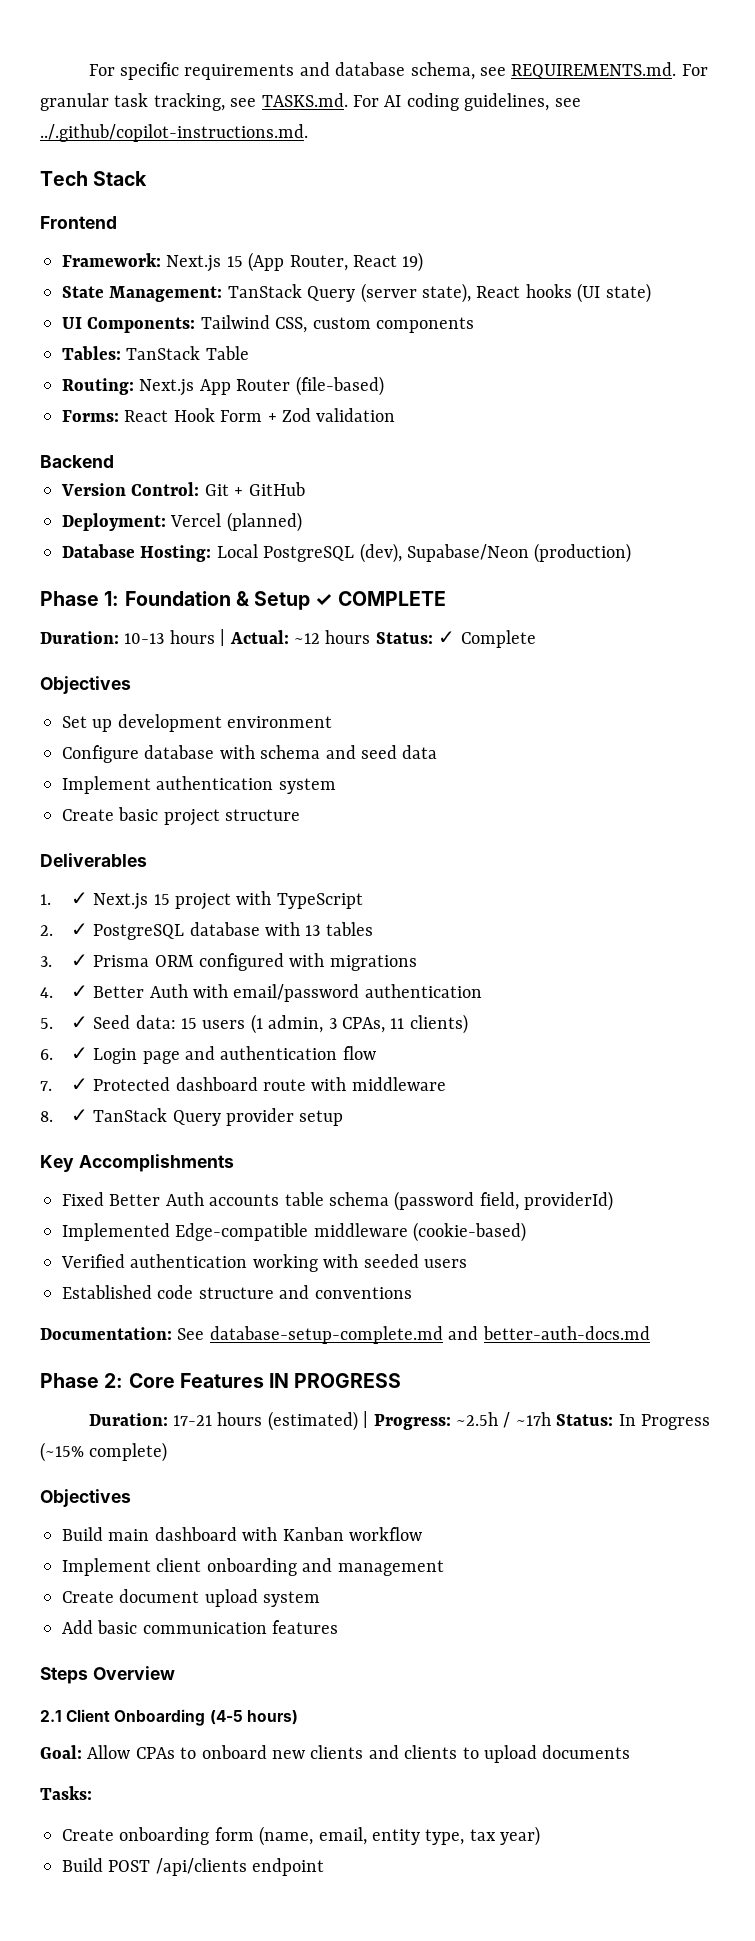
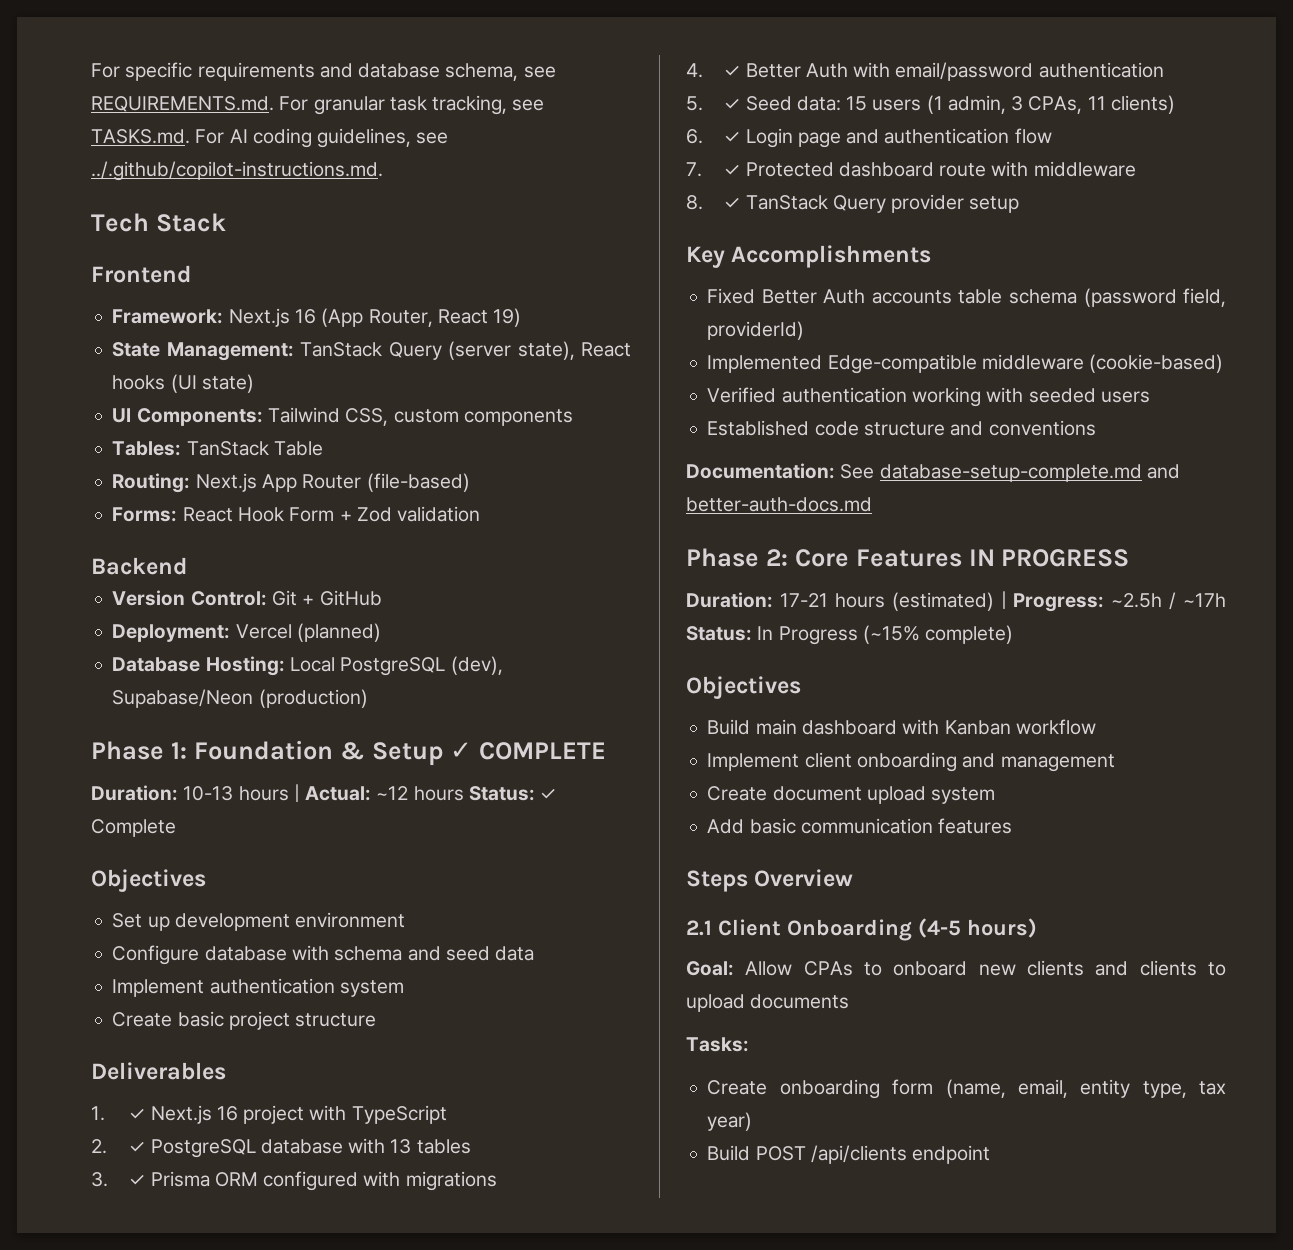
- Framework: Next.js 15 (App Router, React 19)
+ Framework: Next.js 16 (App Router, React 19)
- 1. ✓ Next.js 15 project with TypeScript
+ 1. ✓ Next.js 16 project with TypeScript

